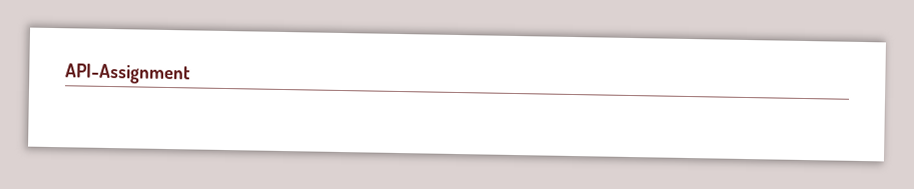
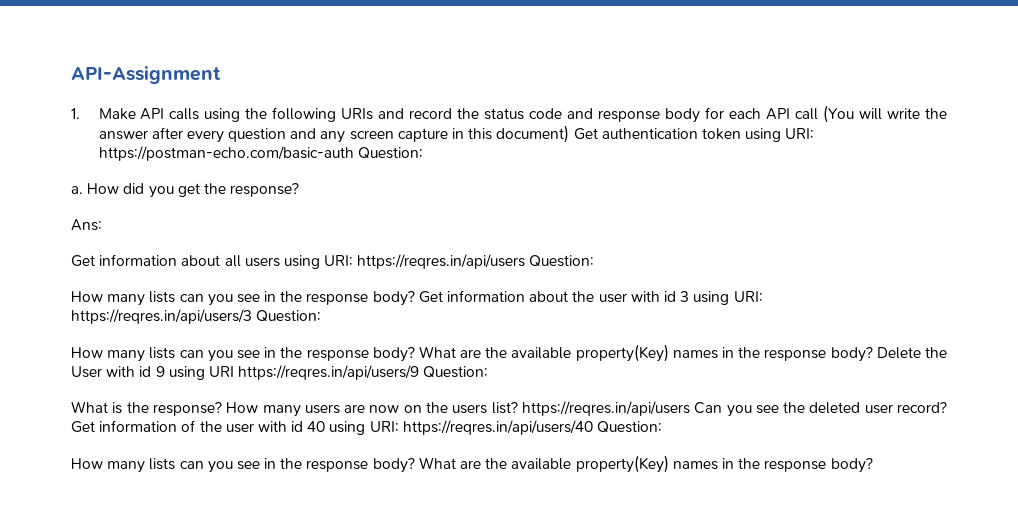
+ 1. Make API calls using the following URIs and record the status code and response body for each API call (You will write the answer after every question and any screen capture in this document) Get authentication token using URI: https://postman-echo.com/basic-auth Question:
+ a. How did you get the response?
+ Ans:
+ Get information about all users using URI: https://reqres.in/api/users Question:
+ How many lists can you see in the response body? Get information about the user with id 3 using URI: https://reqres.in/api/users/3 Question:
+ How many lists can you see in the response body? What are the available property(Key) names in the response body? Delete the User with id 9 using URI https://reqres.in/api/users/9 Question:
+ What is the response? How many users are now on the users list? https://reqres.in/api/users Can you see the deleted user record? Get information of the user with id 40 using URI: https://reqres.in/api/users/40 Question:
+ How many lists can you see in the response body? What are the available property(Key) names in the response body?

